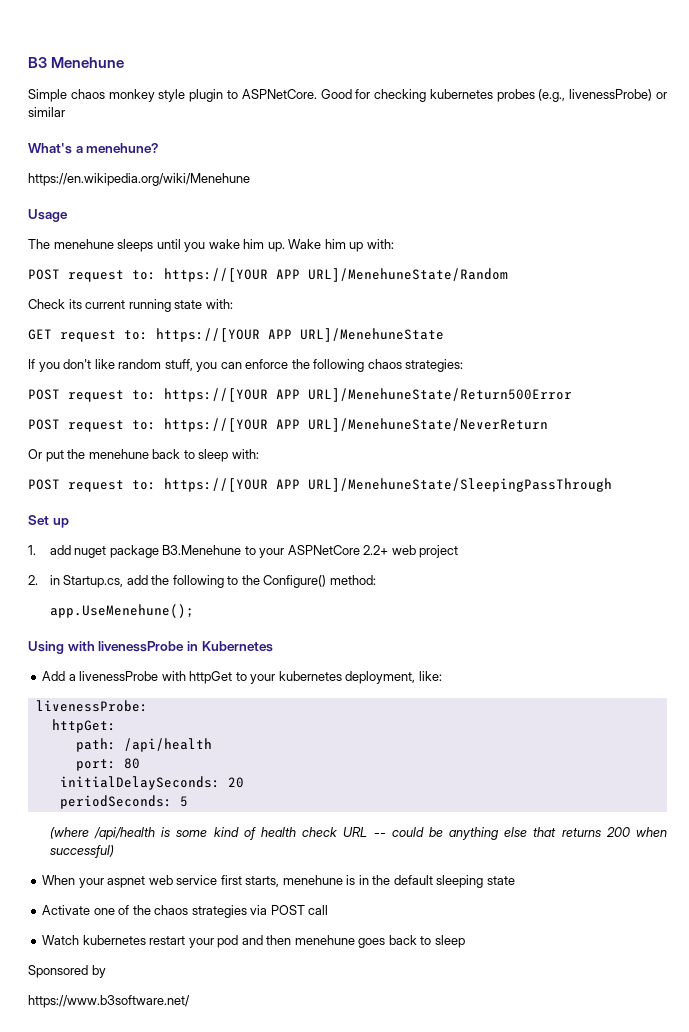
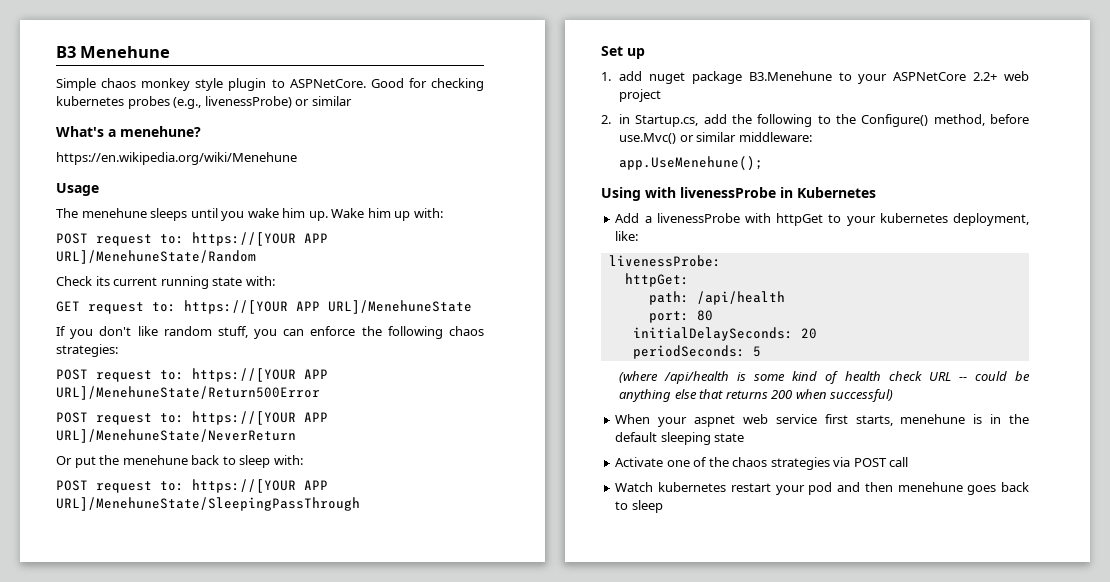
- 2. in Startup.cs, add the following to the Configure() method:
+ 2. in Startup.cs, add the following to the Configure() method, before use.Mvc() or similar middleware:
- Sponsored by
- https://www.b3software.net/

